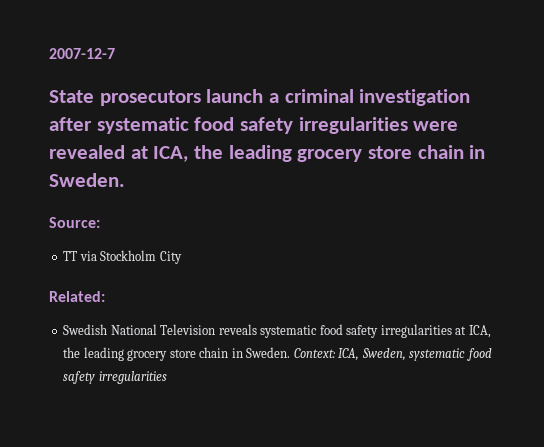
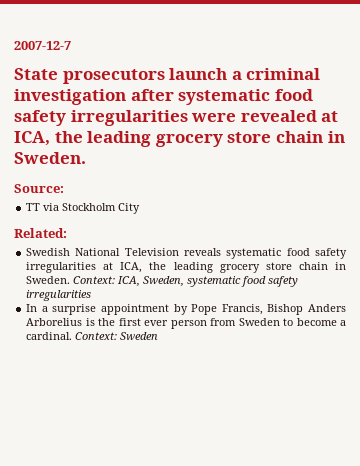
+ In a surprise appointment by Pope Francis, Bishop Anders Arborelius is the first ever person from Sweden to become a cardinal. Context: Sweden

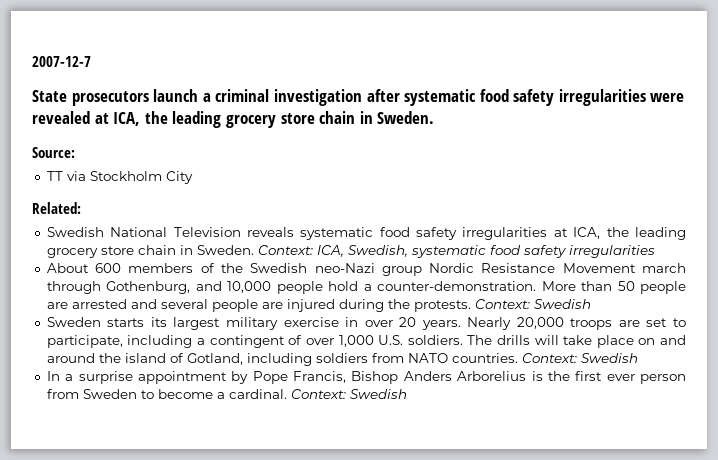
- Context: ICA, Sweden, systematic food safety irregularities
+ Context: ICA, Swedish, systematic food safety irregularities
+ About 600 members of the Swedish neo-Nazi group Nordic Resistance Movement march through Gothenburg, and 10,000 people hold a counter-demonstration. More than 50 people are arrested and several people are injured during the protests. Context: Swedish
+ Sweden starts its largest military exercise in over 20 years. Nearly 20,000 troops are set to participate, including a contingent of over 1,000 U.S. soldiers. The drills will take place on and around the island of Gotland, including soldiers from NATO countries. Context: Swedish
- In a surprise appointment by Pope Francis, Bishop Anders Arborelius is the first ever person from Sweden to become a cardinal. Context: Sweden
+ In a surprise appointment by Pope Francis, Bishop Anders Arborelius is the first ever person from Sweden to become a cardinal. Context: Swedish

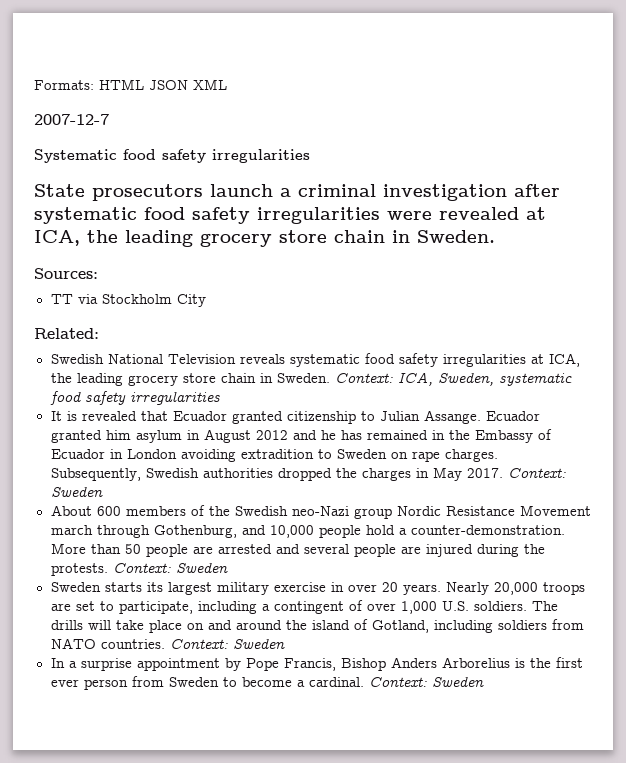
+ Formats: HTML JSON XML
  2007-12-7
+ Systematic food safety irregularities
- Source:
+ Sources:
- Context: ICA, Swedish, systematic food safety irregularities
+ Context: ICA, Sweden, systematic food safety irregularities
+ It is revealed that Ecuador granted citizenship to Julian Assange. Ecuador granted him asylum in August 2012 and he has remained in the Embassy of Ecuador in London avoiding extradition to Sweden on rape charges. Subsequently, Swedish authorities dropped the charges in May 2017. Context: Sweden
- More than 50 people are arrested and several people are injured during the protests. Context: Swedish
+ More than 50 people are arrested and several people are injured during the protests. Context: Sweden
- The drills will take place on and around the island of Gotland, including soldiers from NATO countries. Context: Swedish
+ The drills will take place on and around the island of Gotland, including soldiers from NATO countries. Context: Sweden
- In a surprise appointment by Pope Francis, Bishop Anders Arborelius is the first ever person from Sweden to become a cardinal. Context: Swedish
+ In a surprise appointment by Pope Francis, Bishop Anders Arborelius is the first ever person from Sweden to become a cardinal. Context: Sweden

